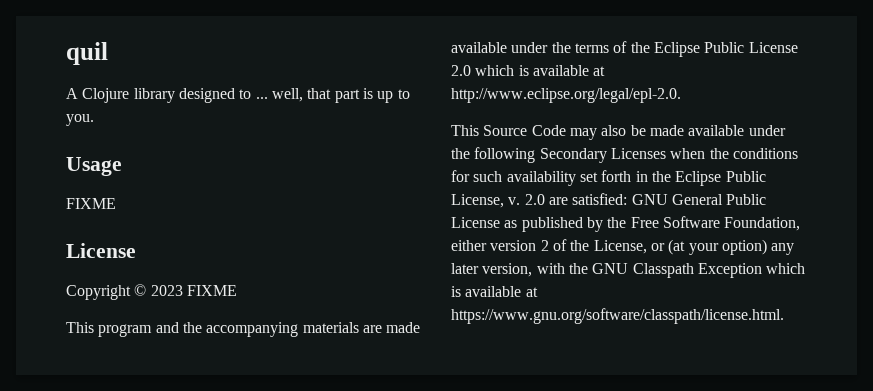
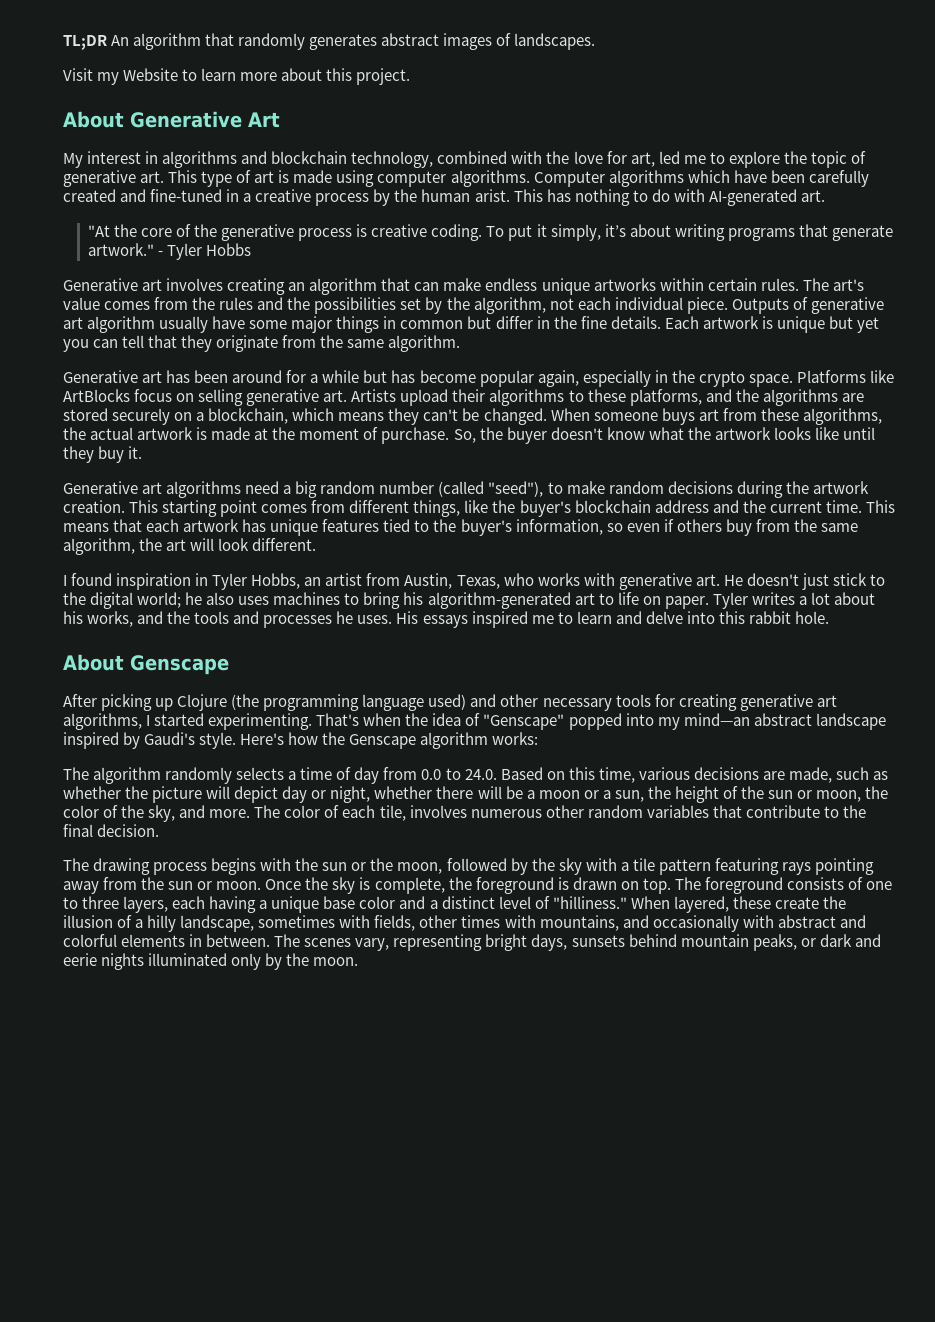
- quil
- A Clojure library designed to ... well, that part is up to you.
- Usage
- FIXME
- License
- Copyright © 2023 FIXME
- This program and the accompanying materials are made available under the terms of the Eclipse Public License 2.0 which is available at http://www.eclipse.org/legal/epl-2.0.
- This Source Code may also be made available under the following Secondary Licenses when the conditions for such availability set forth in the Eclipse Public License, v. 2.0 are satisfied: GNU General Public License as published by the Free Software Foundation, either version 2 of the License, or (at your option) any later version, with the GNU Classpath Exception which is available at https://www.gnu.org/software/classpath/license.html.
+ TL;DR An algorithm that randomly generates abstract images of landscapes.
+ Visit my Website to learn more about this project.
+ About Generative Art
+ My interest in algorithms and blockchain technology, combined with the love for art, led me to explore the topic of generative art. This type of art is made using computer algorithms. Computer algorithms which have been carefully created and fine-tuned in a creative process by the human arist. This has nothing to do with AI-generated art.
+ "At the core of the generative process is creative coding. To put it simply, it’s about writing programs that generate artwork." - Tyler Hobbs
+ Generative art involves creating an algorithm that can make endless unique artworks within certain rules. The art's value comes from the rules and the possibilities set by the algorithm, not each individual piece. Outputs of generative art algorithm usually have some major things in common but differ in the fine details. Each artwork is unique but yet you can tell that they originate from the same algorithm.
+ Generative art has been around for a while but has become popular again, especially in the crypto space. Platforms like ArtBlocks focus on selling generative art. Artists upload their algorithms to these platforms, and the algorithms are stored securely on a blockchain, which means they can't be changed. When someone buys art from these algorithms, the actual artwork is made at the moment of purchase. So, the buyer doesn't know what the artwork looks like until they buy it.
+ Generative art algorithms need a big random number (called "seed"), to make random decisions during the artwork creation. This starting point comes from different things, like the buyer's blockchain address and the current time. This means that each artwork has unique features tied to the buyer's information, so even if others buy from the same algorithm, the art will look different.
+ I found inspiration in Tyler Hobbs, an artist from Austin, Texas, who works with generative art. He doesn't just stick to the digital world; he also uses machines to bring his algorithm-generated art to life on paper. Tyler writes a lot about his works, and the tools and processes he uses. His essays inspired me to learn and delve into this rabbit hole.
+ About Genscape
+ After picking up Clojure (the programming language used) and other necessary tools for creating generative art algorithms, I started experimenting. That's when the idea of "Genscape" popped into my mind—an abstract landscape inspired by Gaudi's style. Here's how the Genscape algorithm works:
+ The algorithm randomly selects a time of day from 0.0 to 24.0. Based on this time, various decisions are made, such as whether the picture will depict day or night, whether there will be a moon or a sun, the height of the sun or moon, the color of the sky, and more. The color of each tile, involves numerous other random variables that contribute to the final decision.
+ The drawing process begins with the sun or the moon, followed by the sky with a tile pattern featuring rays pointing away from the sun or moon. Once the sky is complete, the foreground is drawn on top. The foreground consists of one to three layers, each having a unique base color and a distinct level of "hilliness." When layered, these create the illusion of a hilly landscape, sometimes with fields, other times with mountains, and occasionally with abstract and colorful elements in between. The scenes vary, representing bright days, sunsets behind mountain peaks, or dark and eerie nights illuminated only by the moon.

